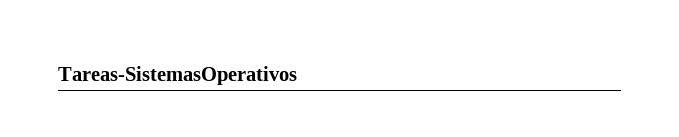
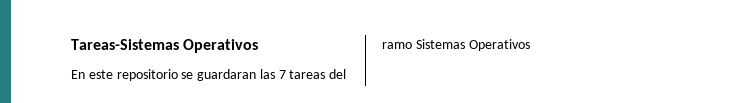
- Tareas-SistemasOperativos
+ Tareas-Sistemas Operativos
+ En este repositorio se guardaran las 7 tareas del ramo Sistemas Operativos

